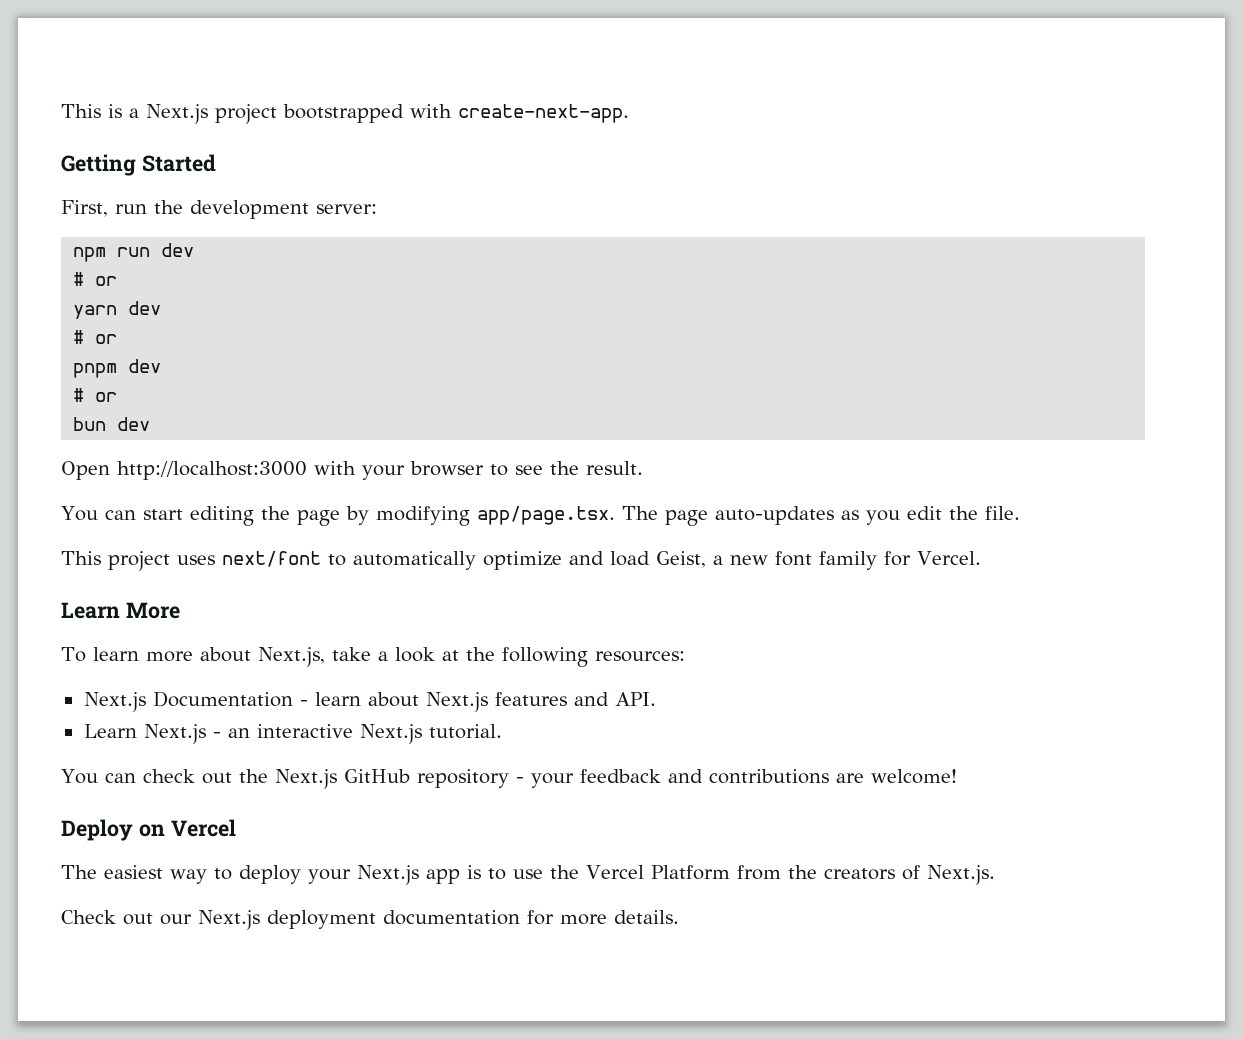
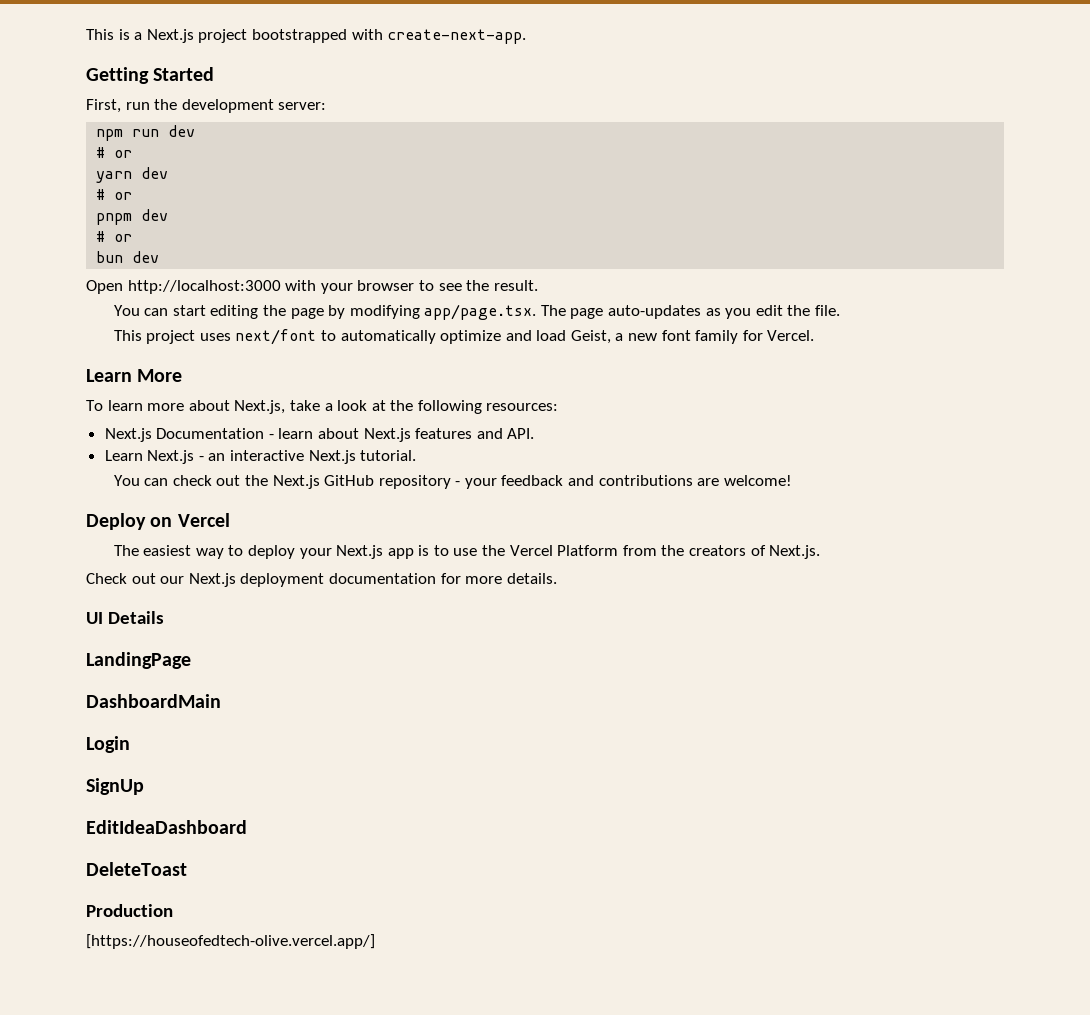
+ UI Details
+ LandingPage
+ DashboardMain
+ Login
+ SignUp
+ EditIdeaDashboard
+ DeleteToast
+ Production
+ [https://houseofedtech-olive.vercel.app/]

